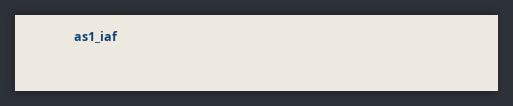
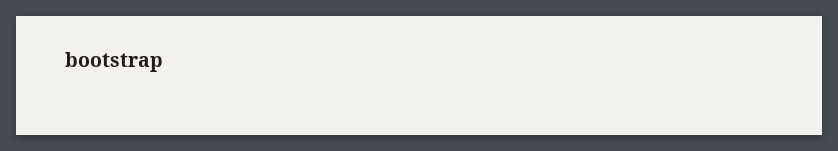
- as1_iaf
+ bootstrap

